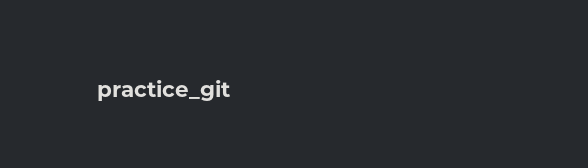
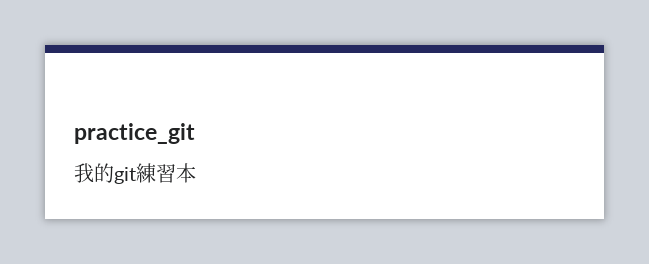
+ 我的git練習本

